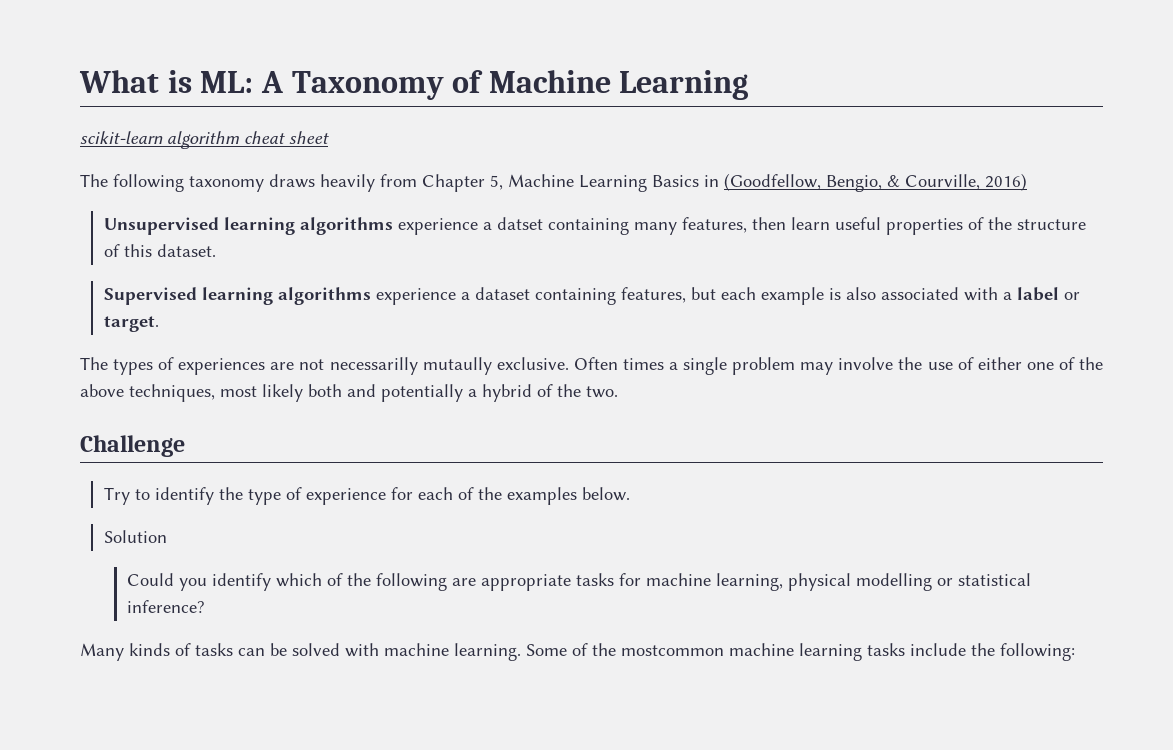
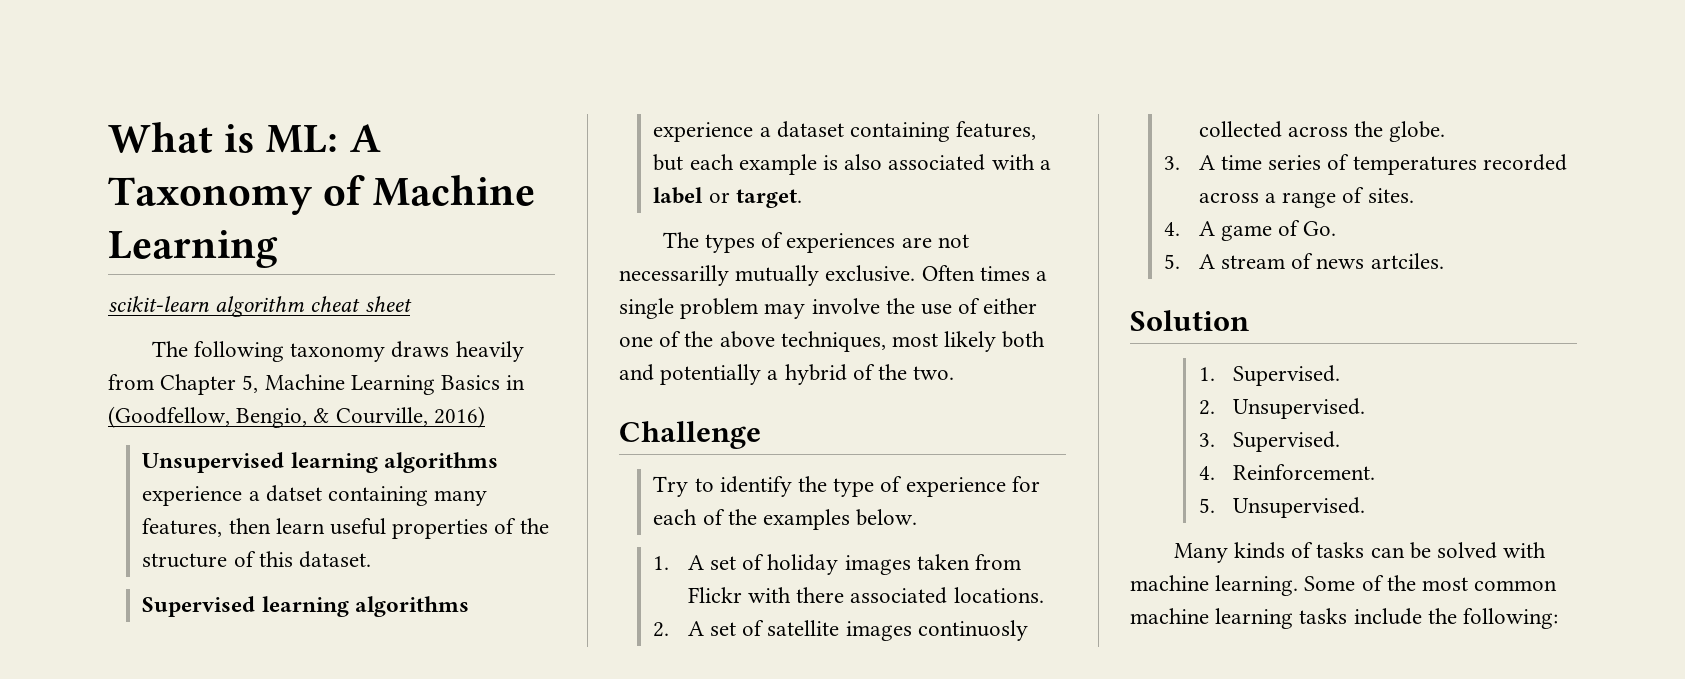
- The types of experiences are not necessarilly mutaully exclusive.
+ The types of experiences are not necessarilly mutually exclusive.
+ 1. A set of holiday images taken from Flickr with there associated locations.
+ 2. A set of satellite images continuosly collected across the globe.
+ 3. A time series of temperatures recorded across a range of sites.
+ 4. A game of Go.
+ 5. A stream of news artciles.
  Solution
- Could you identify which of the following are appropriate tasks for machine learning, physical modelling or statistical inference?
+ 1. Supervised.
+ 2. Unsupervised.
+ 3. Supervised.
+ 4. Reinforcement.
+ 5. Unsupervised.
- Some of the mostcommon machine learning tasks include the following:
+ Some of the most common machine learning tasks include the following:

